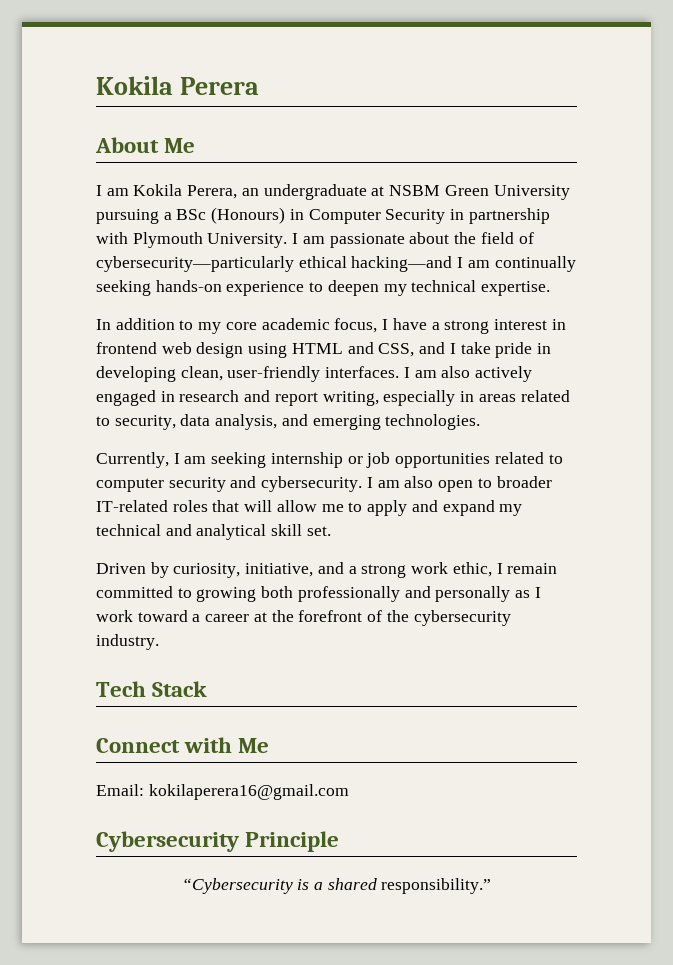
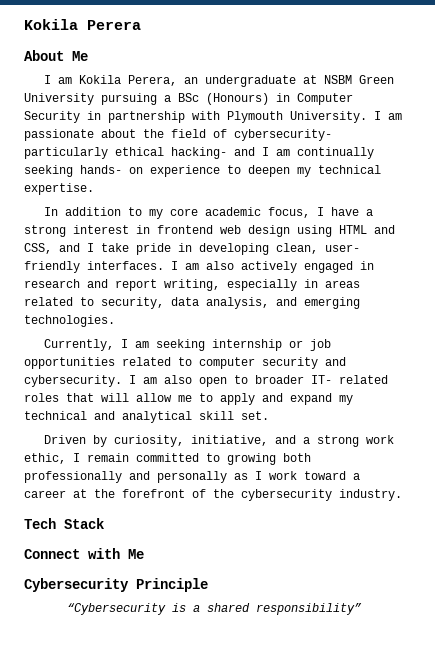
- I am passionate about the field of cybersecurity—particularly ethical hacking—and I am continually seeking hands-on experience to deepen my technical expertise.
+ I am passionate about the field of cybersecurity- particularly ethical hacking- and I am continually seeking hands- on experience to deepen my technical expertise.
- In addition to my core academic focus, I have a strong interest in frontend web design using HTML and CSS, and I take pride in developing clean, user-friendly interfaces.
+ In addition to my core academic focus, I have a strong interest in frontend web design using HTML and CSS, and I take pride in developing clean, user- friendly interfaces.
- I am also open to broader IT-related roles that will allow me to apply and expand my technical and analytical skill set.
+ I am also open to broader IT- related roles that will allow me to apply and expand my technical and analytical skill set.
- Email: kokilaperera16@gmail.com
- “Cybersecurity is a shared responsibility.”
+ “Cybersecurity is a shared responsibility”

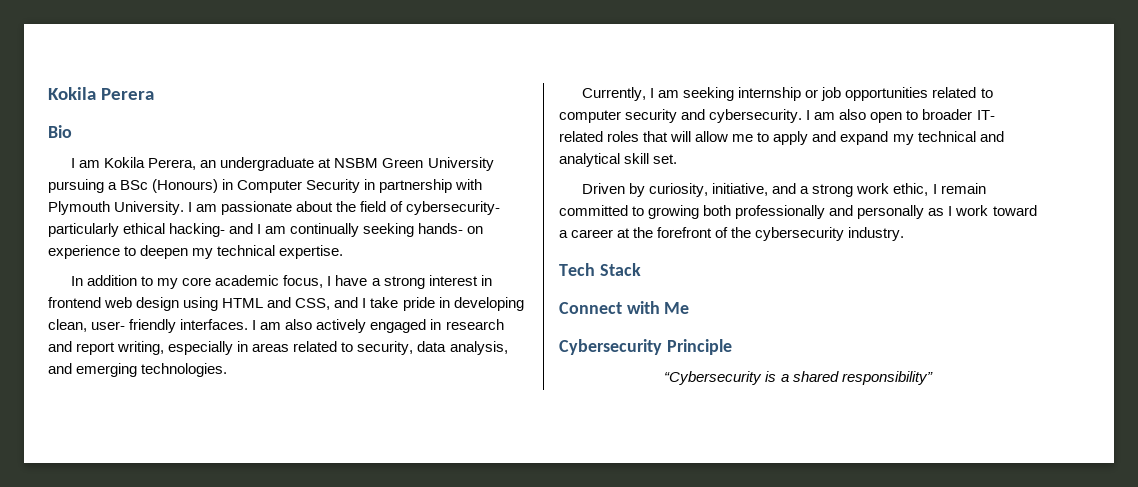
- About Me
+ Bio

